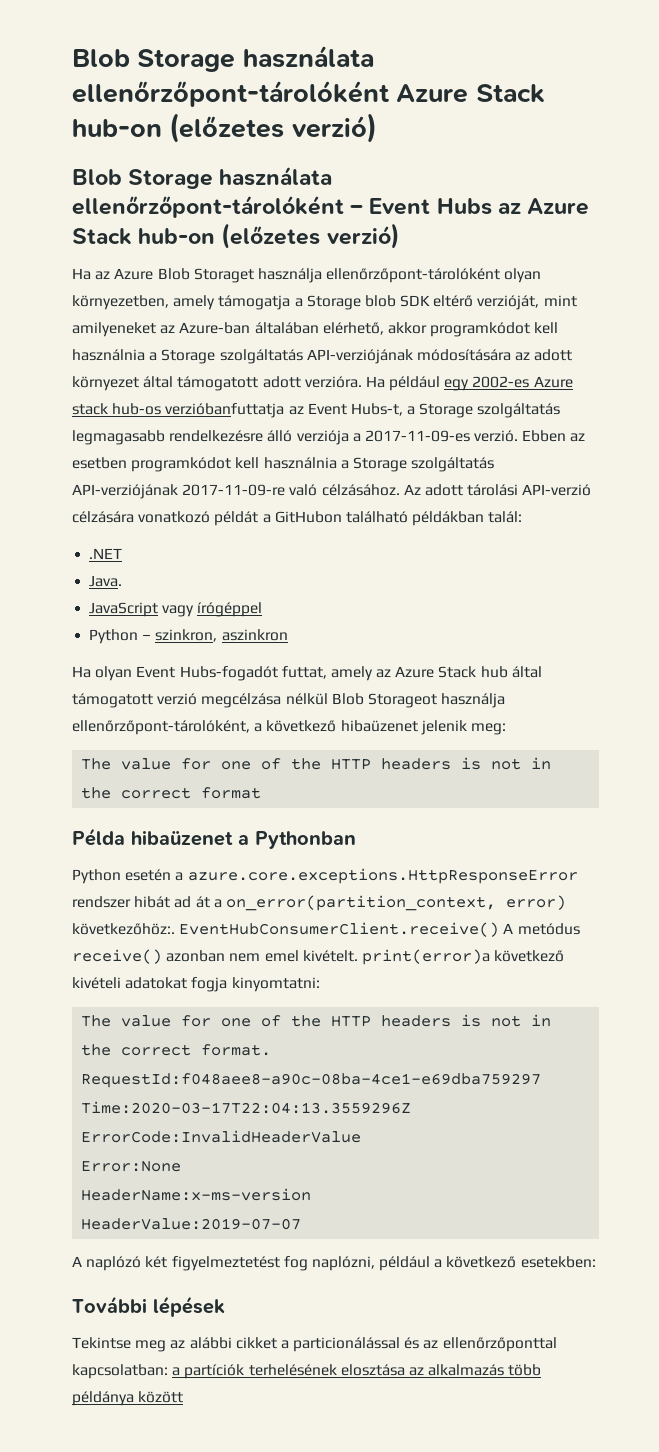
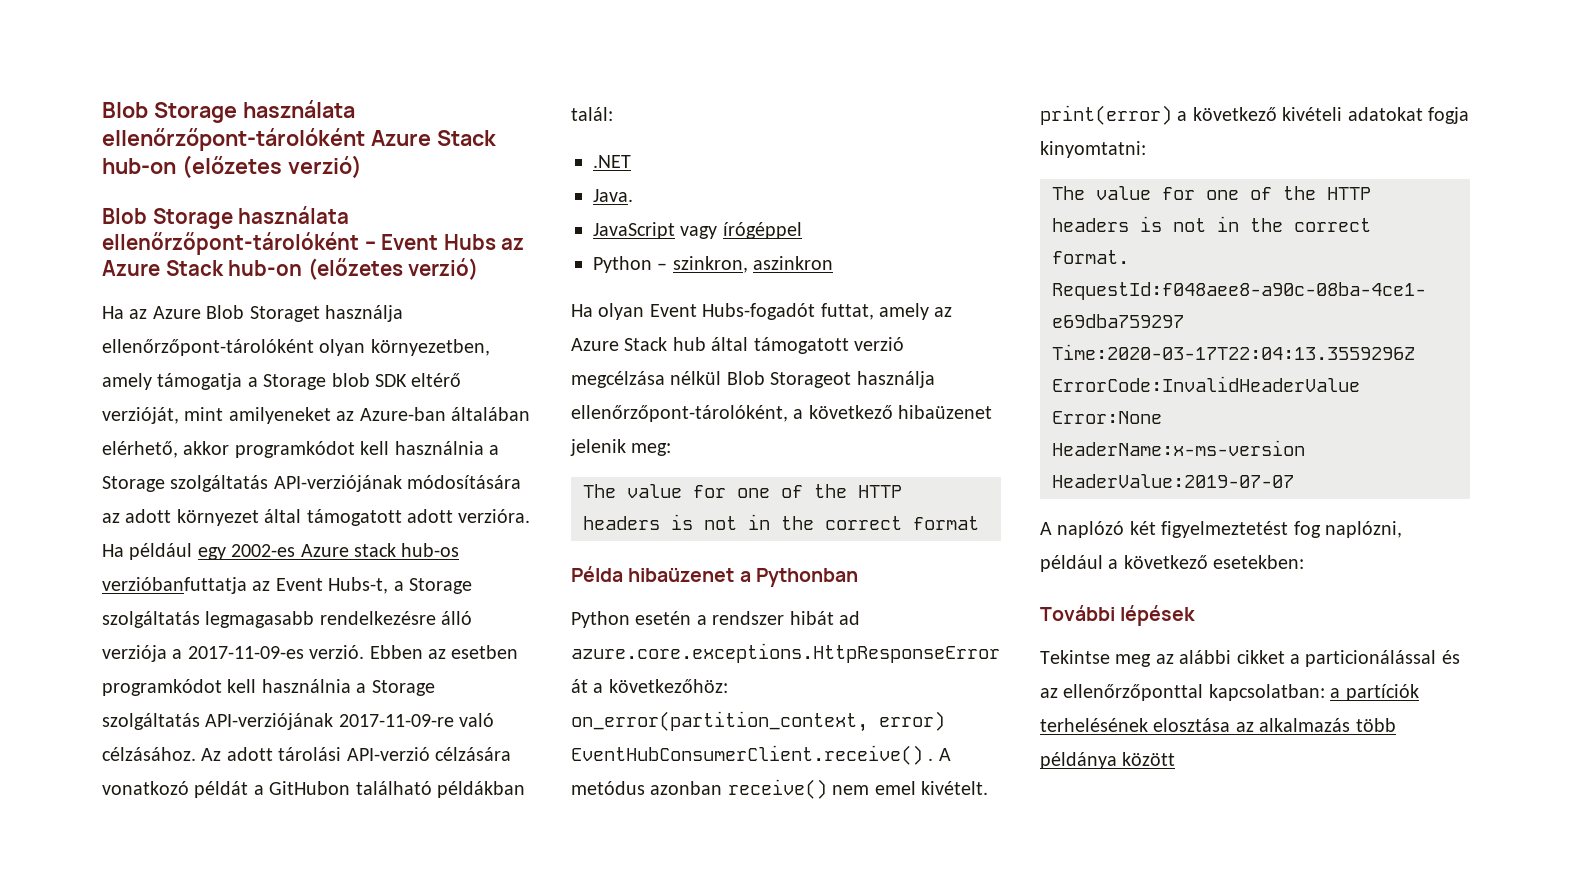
- Python esetén a azure.core.exceptions.HttpResponseError rendszer hibát ad át a on_error(partition_context, error) következőhöz:. EventHubConsumerClient.receive() A metódus receive() azonban nem emel kivételt. print(error)a következő kivételi adatokat fogja kinyomtatni:
+ Python esetén a rendszer hibát ad azure.core.exceptions.HttpResponseError át a következőhöz: on_error(partition_context, error) EventHubConsumerClient.receive() . A metódus azonban receive() nem emel kivételt. print(error) a következő kivételi adatokat fogja kinyomtatni:

